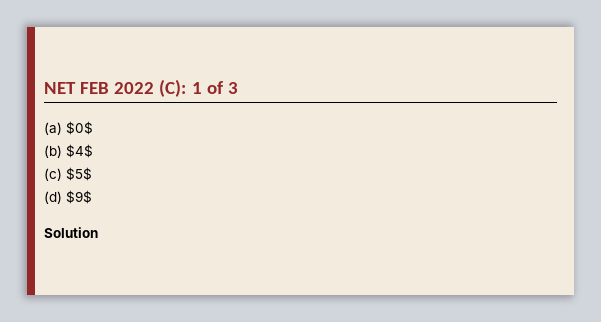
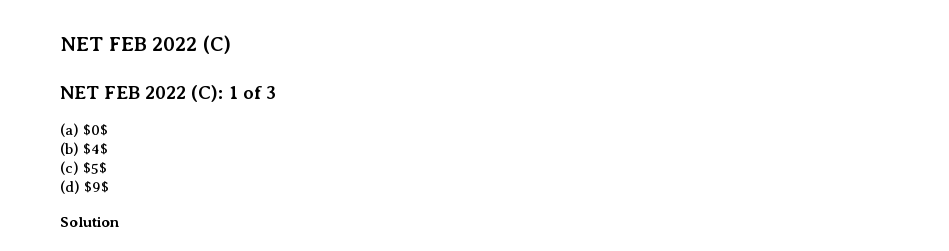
+ NET FEB 2022 (C)

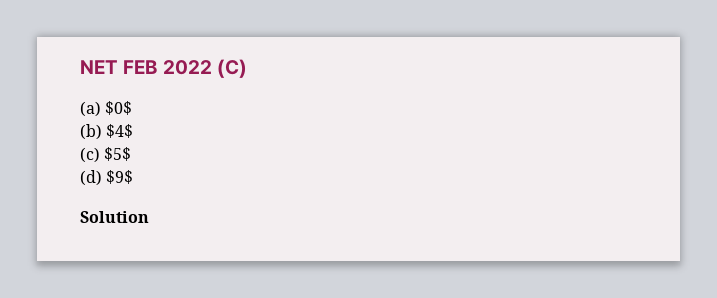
- NET FEB 2022 (C): 1 of 3

